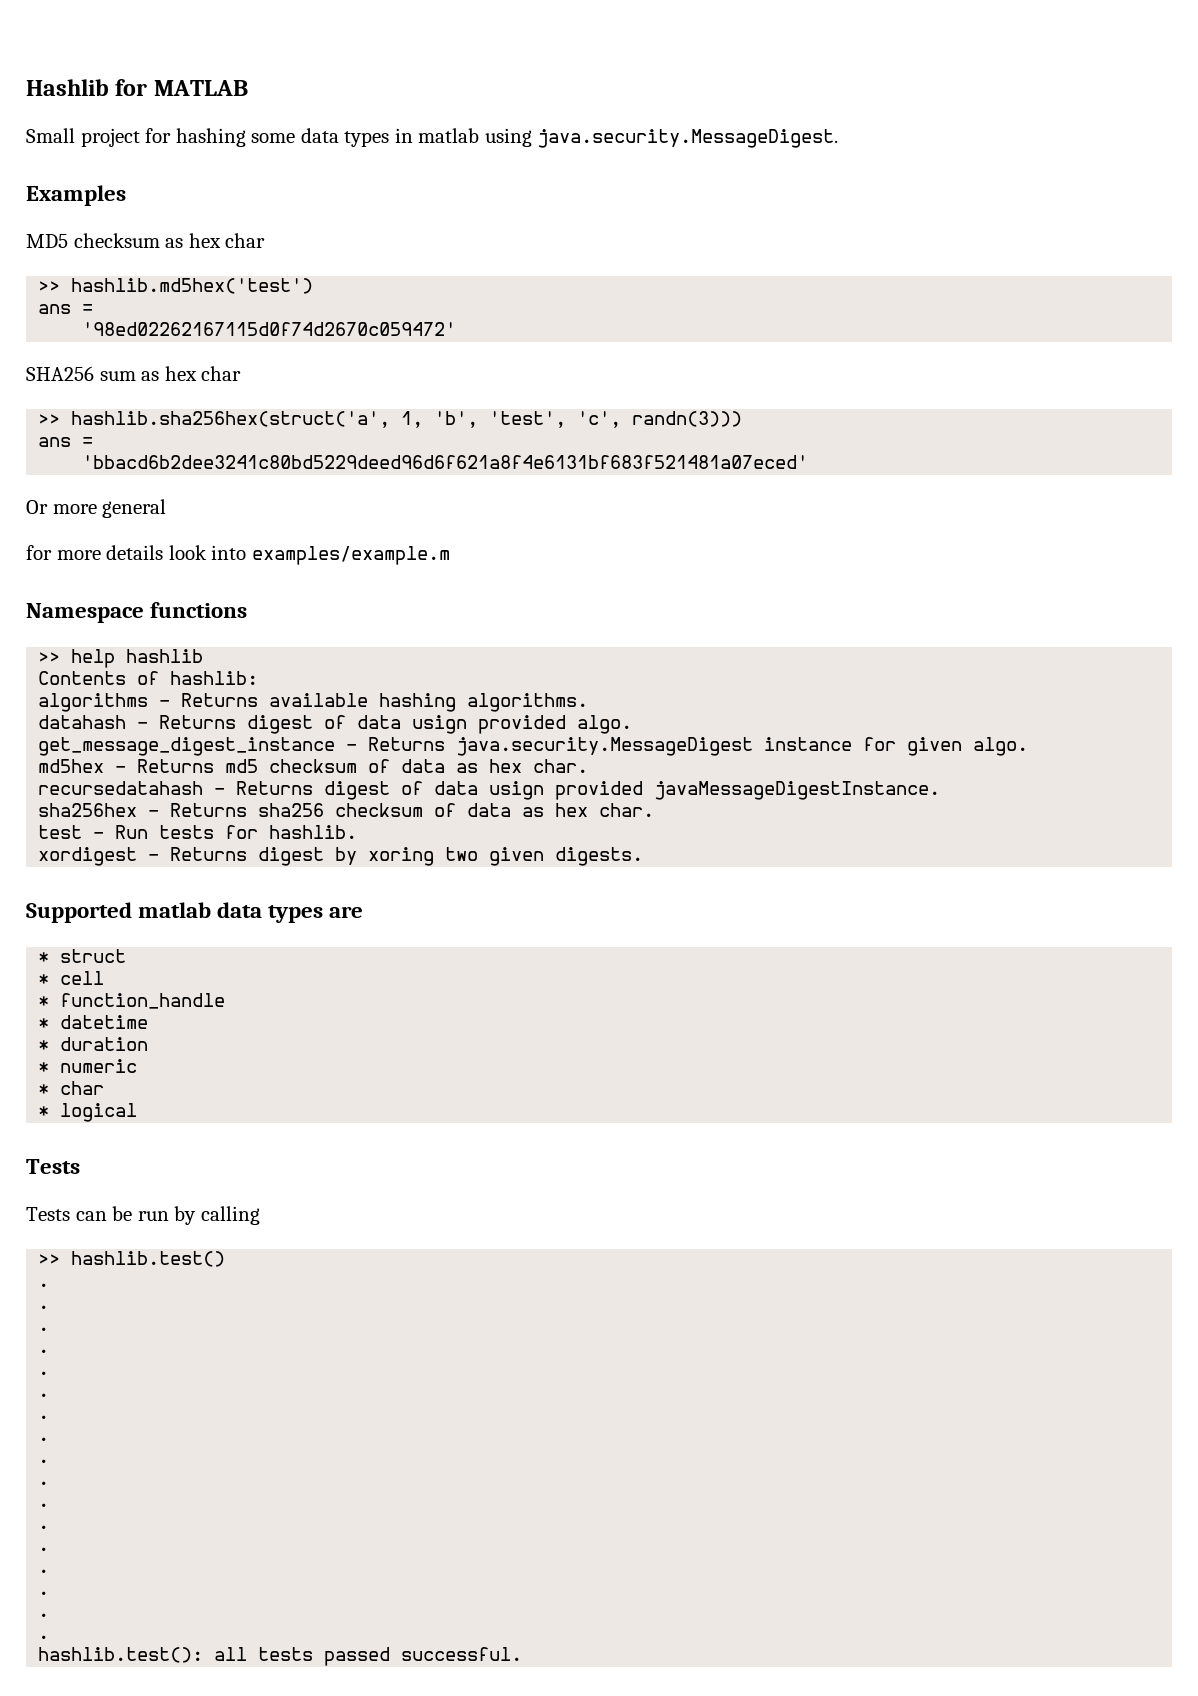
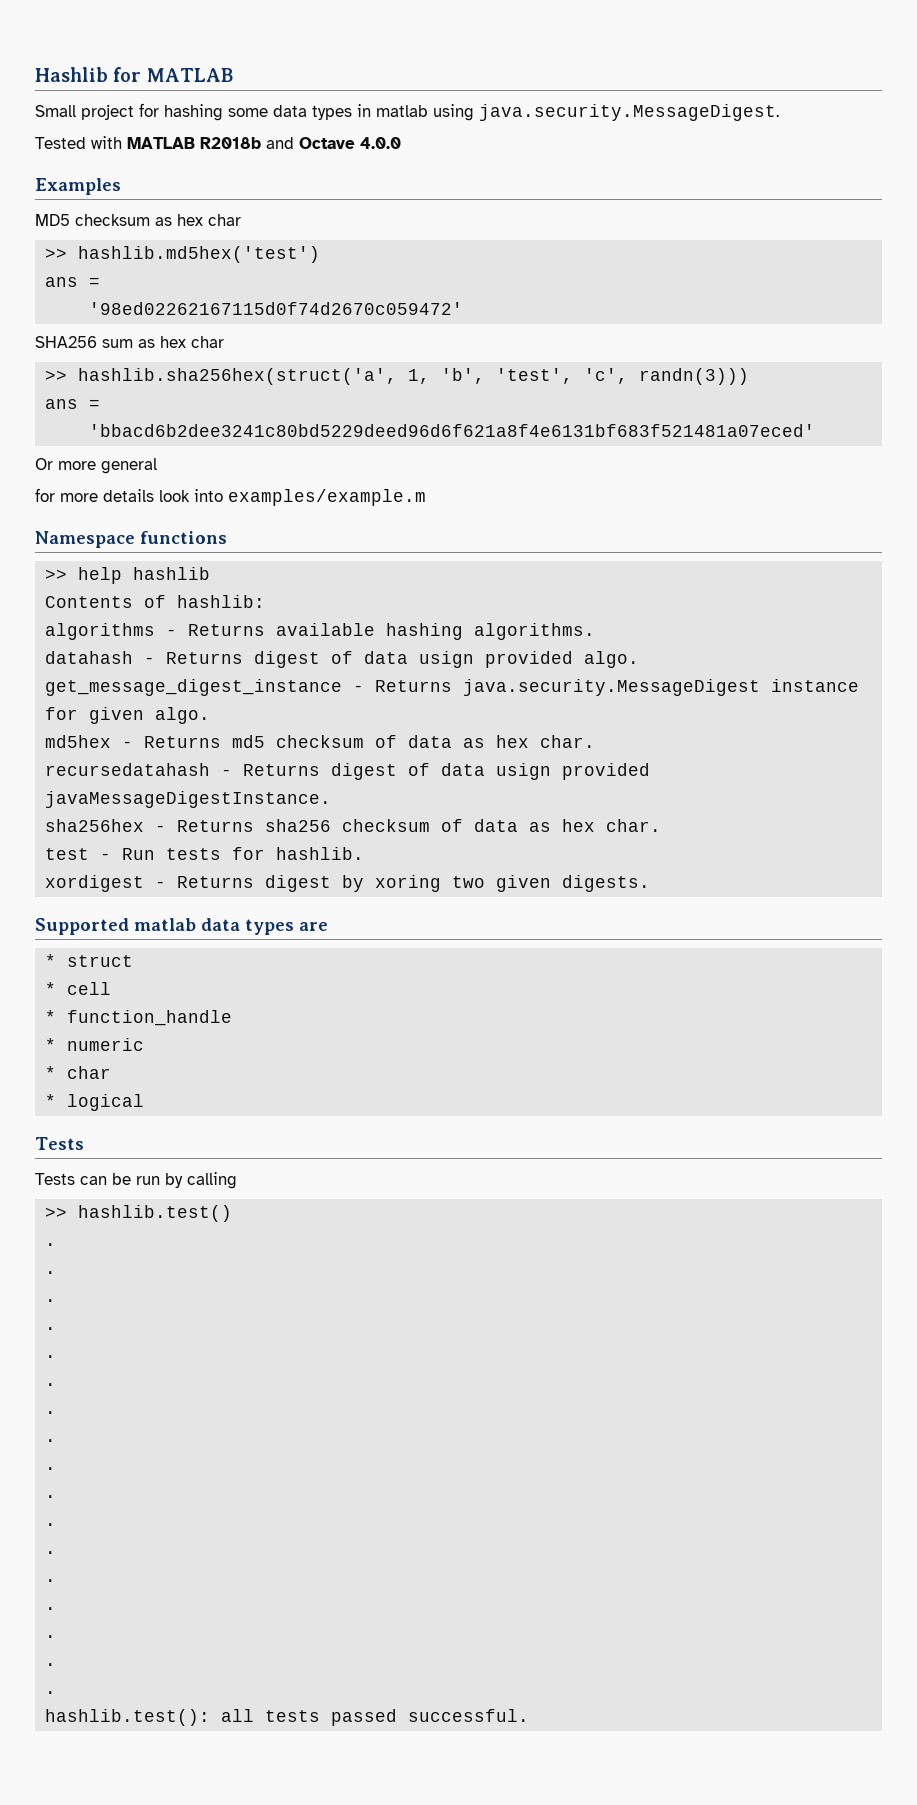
+ Tested with MATLAB R2018b and Octave 4.0.0
- * datetime
- * duration

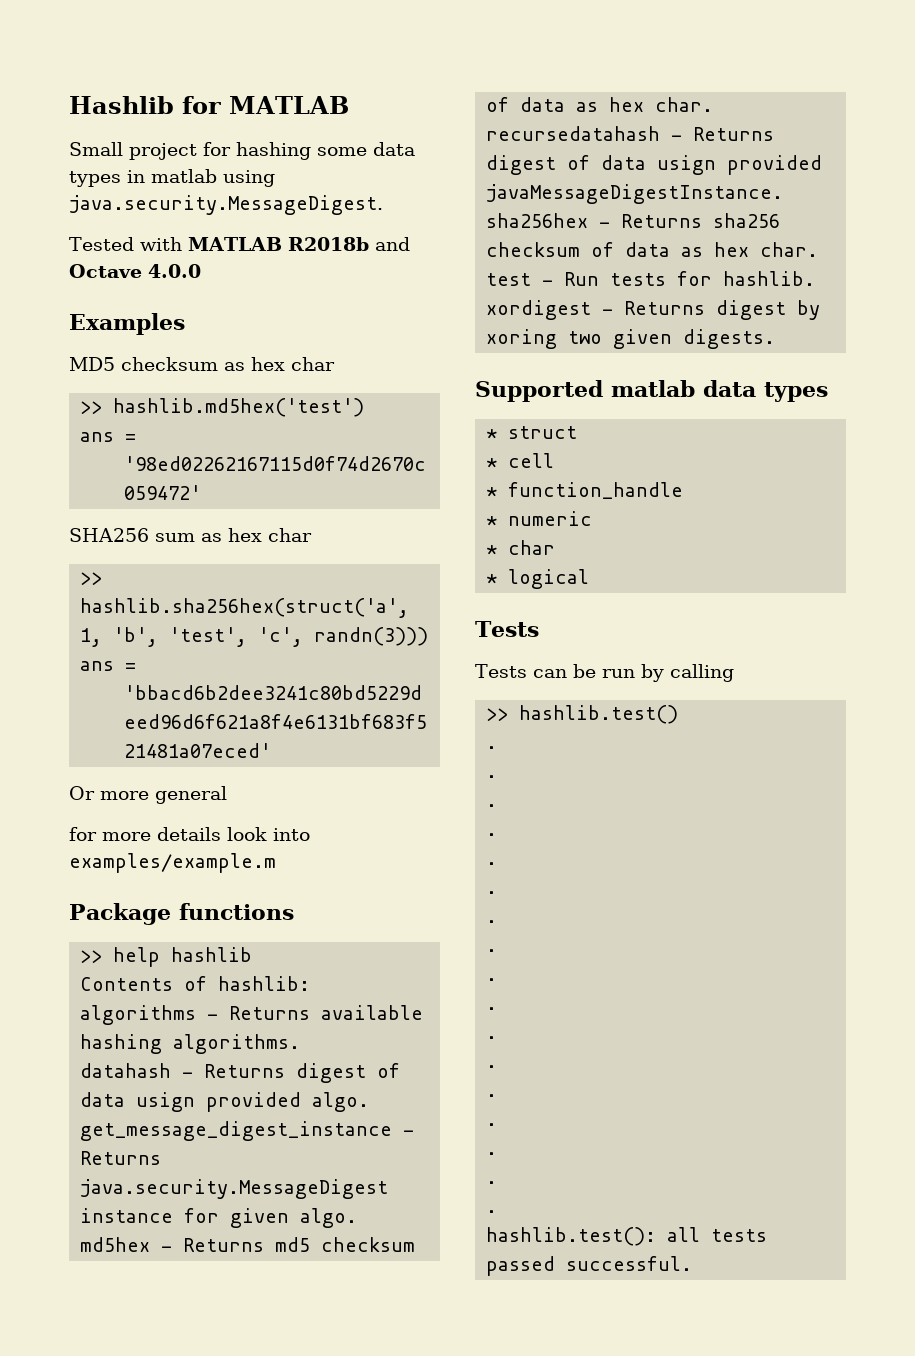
- Namespace functions
+ Package functions
- Supported matlab data types are
+ Supported matlab data types

